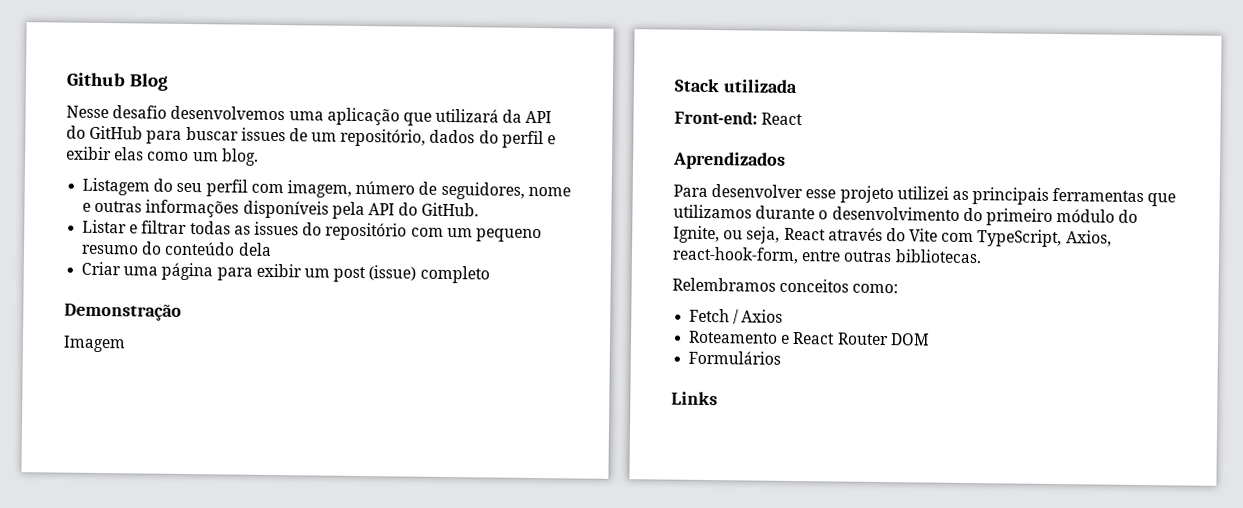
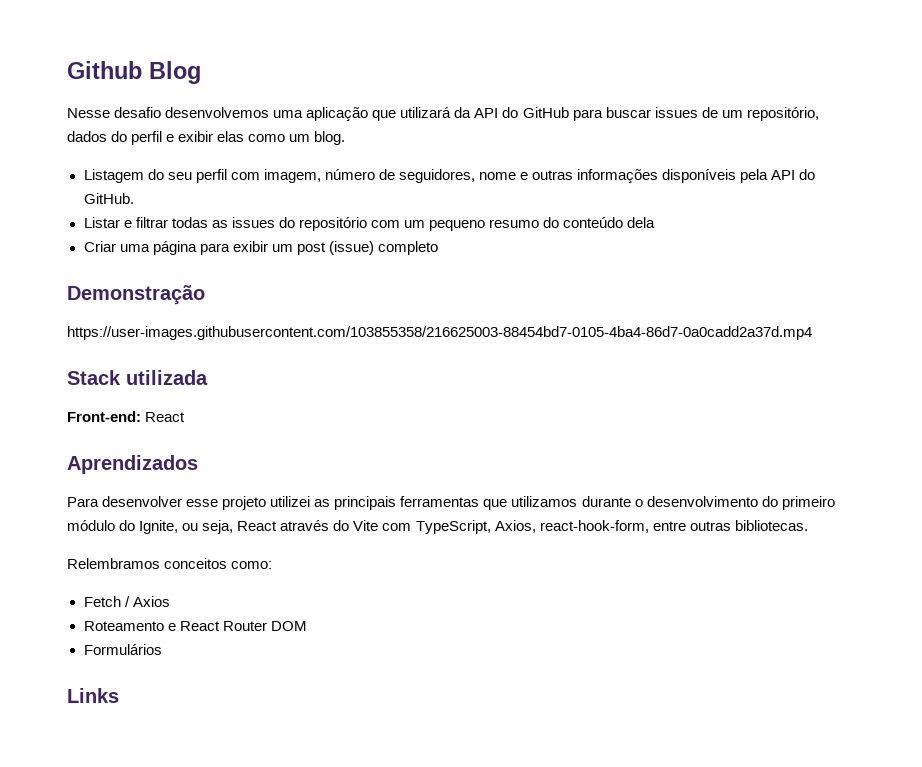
- Imagem
+ https://user-images.githubusercontent.com/103855358/216625003-88454bd7-0105-4ba4-86d7-0a0cadd2a37d.mp4

